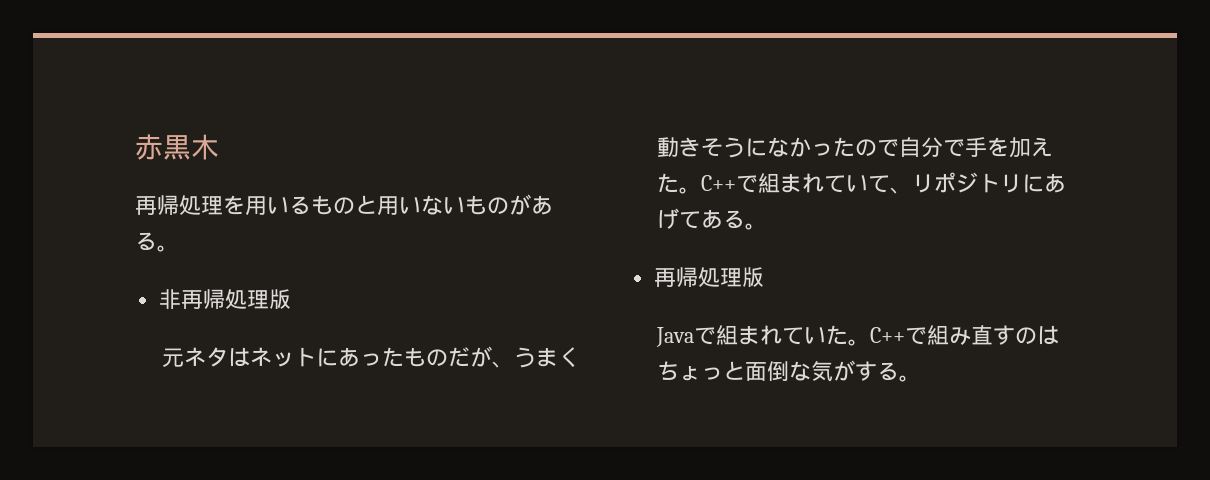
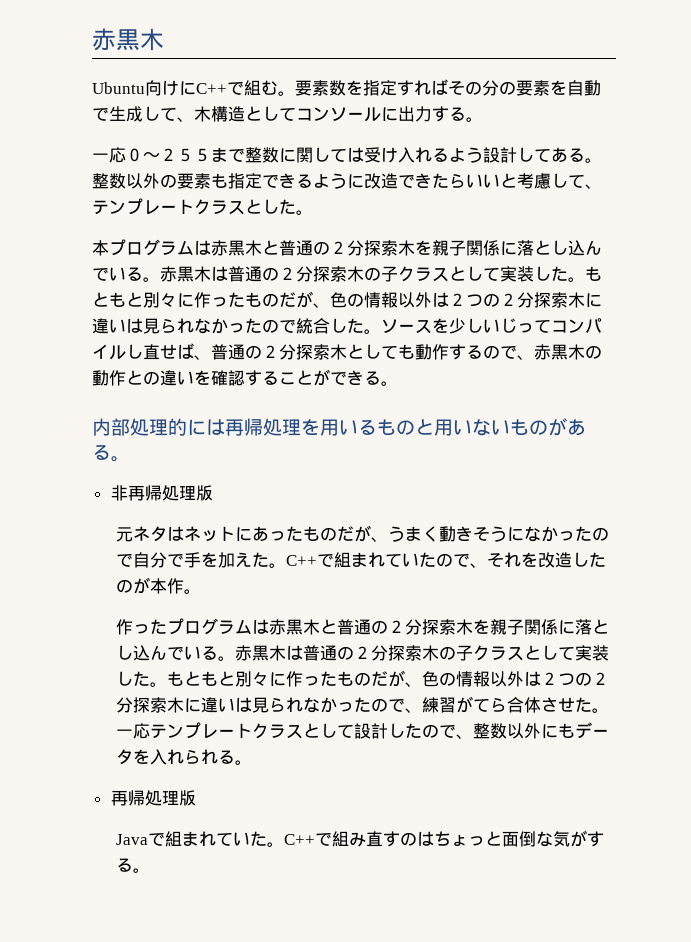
- 再帰処理を用いるものと用いないものがある。
+ Ubuntu向けにC++で組む。要素数を指定すればその分の要素を自動で生成して、木構造としてコンソールに出力する。
+ 一応０〜２５５まで整数に関しては受け入れるよう設計してある。整数以外の要素も指定できるように改造できたらいいと考慮して、テンプレートクラスとした。
+ 本プログラムは赤黒木と普通の２分探索木を親子関係に落とし込んでいる。赤黒木は普通の２分探索木の子クラスとして実装した。もともと別々に作ったものだが、色の情報以外は２つの２分探索木に違いは見られなかったので統合した。ソースを少しいじってコンパイルし直せば、普通の２分探索木としても動作するので、赤黒木の動作との違いを確認することができる。
+ 内部処理的には再帰処理を用いるものと用いないものがある。
- C++で組まれていて、リポジトリにあげてある。
+ C++で組まれていたので、それを改造したのが本作。
+ 作ったプログラムは赤黒木と普通の２分探索木を親子関係に落とし込んでいる。赤黒木は普通の２分探索木の子クラスとして実装した。もともと別々に作ったものだが、色の情報以外は２つの２分探索木に違いは見られなかったので、練習がてら合体させた。一応テンプレートクラスとして設計したので、整数以外にもデータを入れられる。

